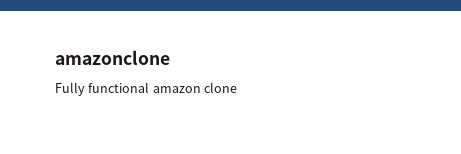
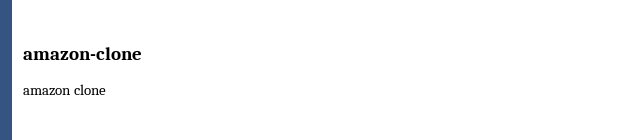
- amazonclone
- Fully functional amazon clone
+ amazon-clone
+ amazon clone

